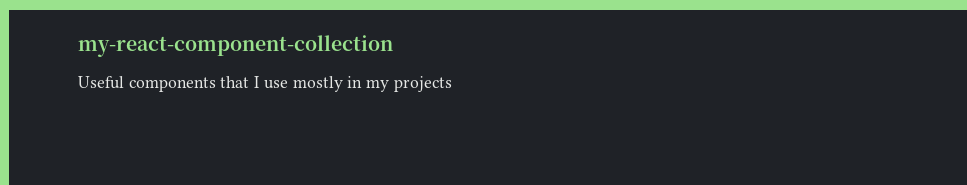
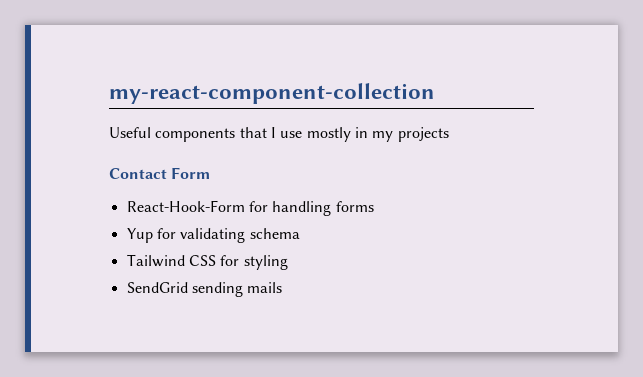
+ Contact Form
+ React-Hook-Form for handling forms
+ Yup for validating schema
+ Tailwind CSS for styling
+ SendGrid sending mails

